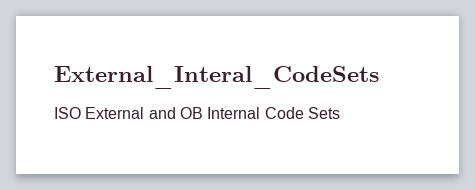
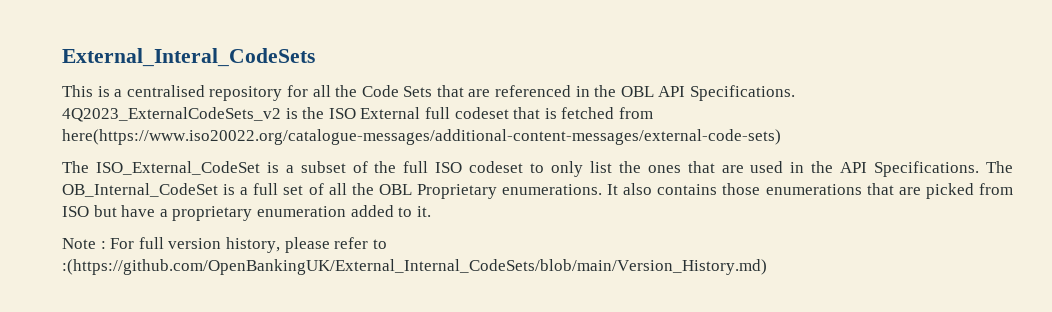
- ISO External and OB Internal Code Sets
+ This is a centralised repository for all the Code Sets that are referenced in the OBL API Specifications. 4Q2023_ExternalCodeSets_v2 is the ISO External full codeset that is fetched from here(https://www.iso20022.org/catalogue-messages/additional-content-messages/external-code-sets)
+ The ISO_External_CodeSet is a subset of the full ISO codeset to only list the ones that are used in the API Specifications. The OB_Internal_CodeSet is a full set of all the OBL Proprietary enumerations. It also contains those enumerations that are picked from ISO but have a proprietary enumeration added to it.
+ Note : For full version history, please refer to :(https://github.com/OpenBankingUK/External_Internal_CodeSets/blob/main/Version_History.md)

